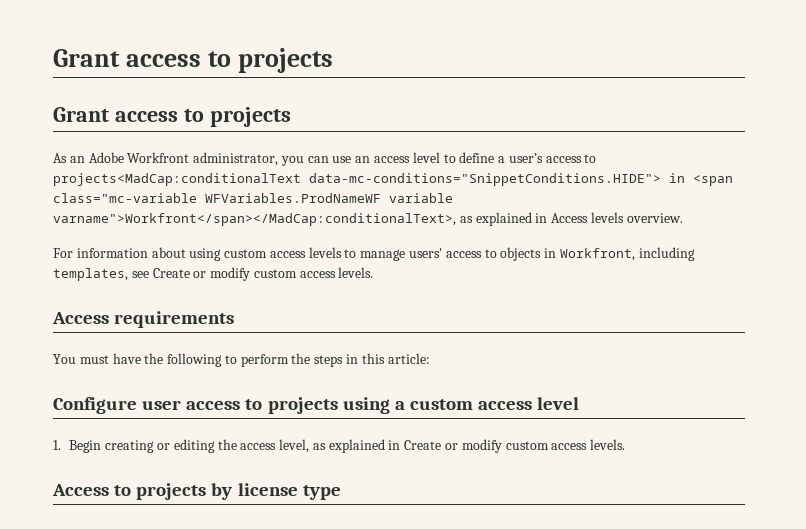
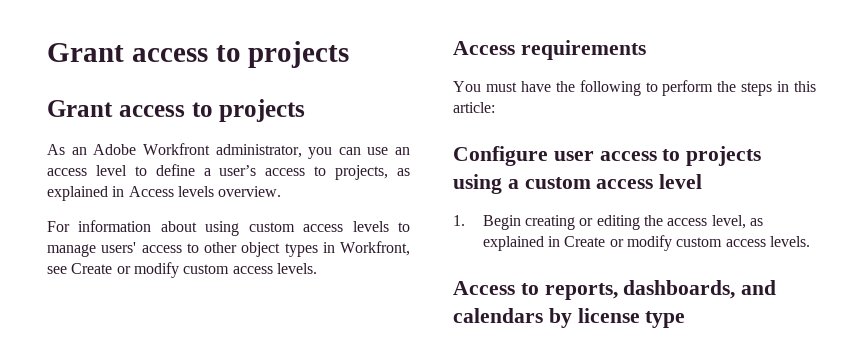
- As an Adobe Workfront administrator, you can use an access level to define a user’s access to projects<MadCap:conditionalText data-mc-conditions="SnippetConditions.HIDE"> in <span class="mc-variable WFVariables.ProdNameWF variable varname">Workfront</span></MadCap:conditionalText>, as explained in Access levels overview.
+ As an Adobe Workfront administrator, you can use an access level to define a user’s access to projects, as explained in Access levels overview.
- For information about using custom access levels to manage users' access to objects in Workfront, including templates, see Create or modify custom access levels.
+ For information about using custom access levels to manage users' access to other object types in Workfront, see Create or modify custom access levels.
- Access to projects by license type
+ Access to reports, dashboards, and calendars by license type

